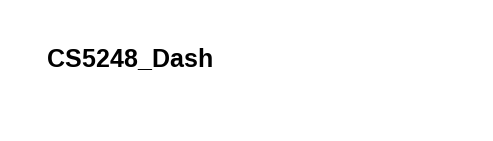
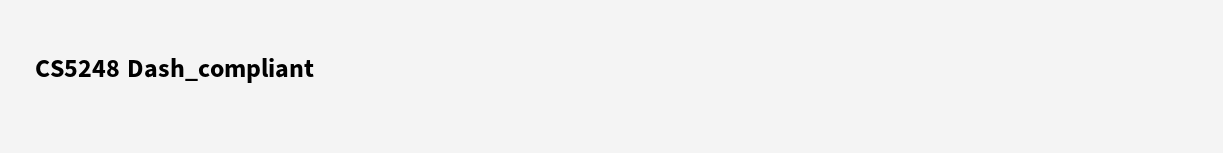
- CS5248_Dash
+ CS5248 Dash_compliant

